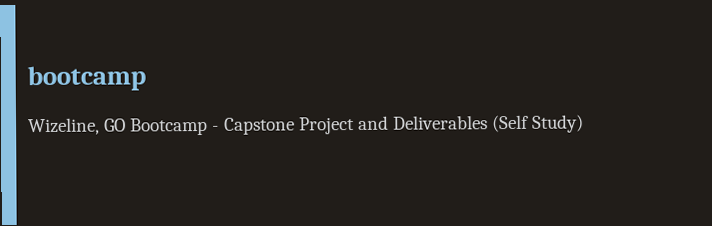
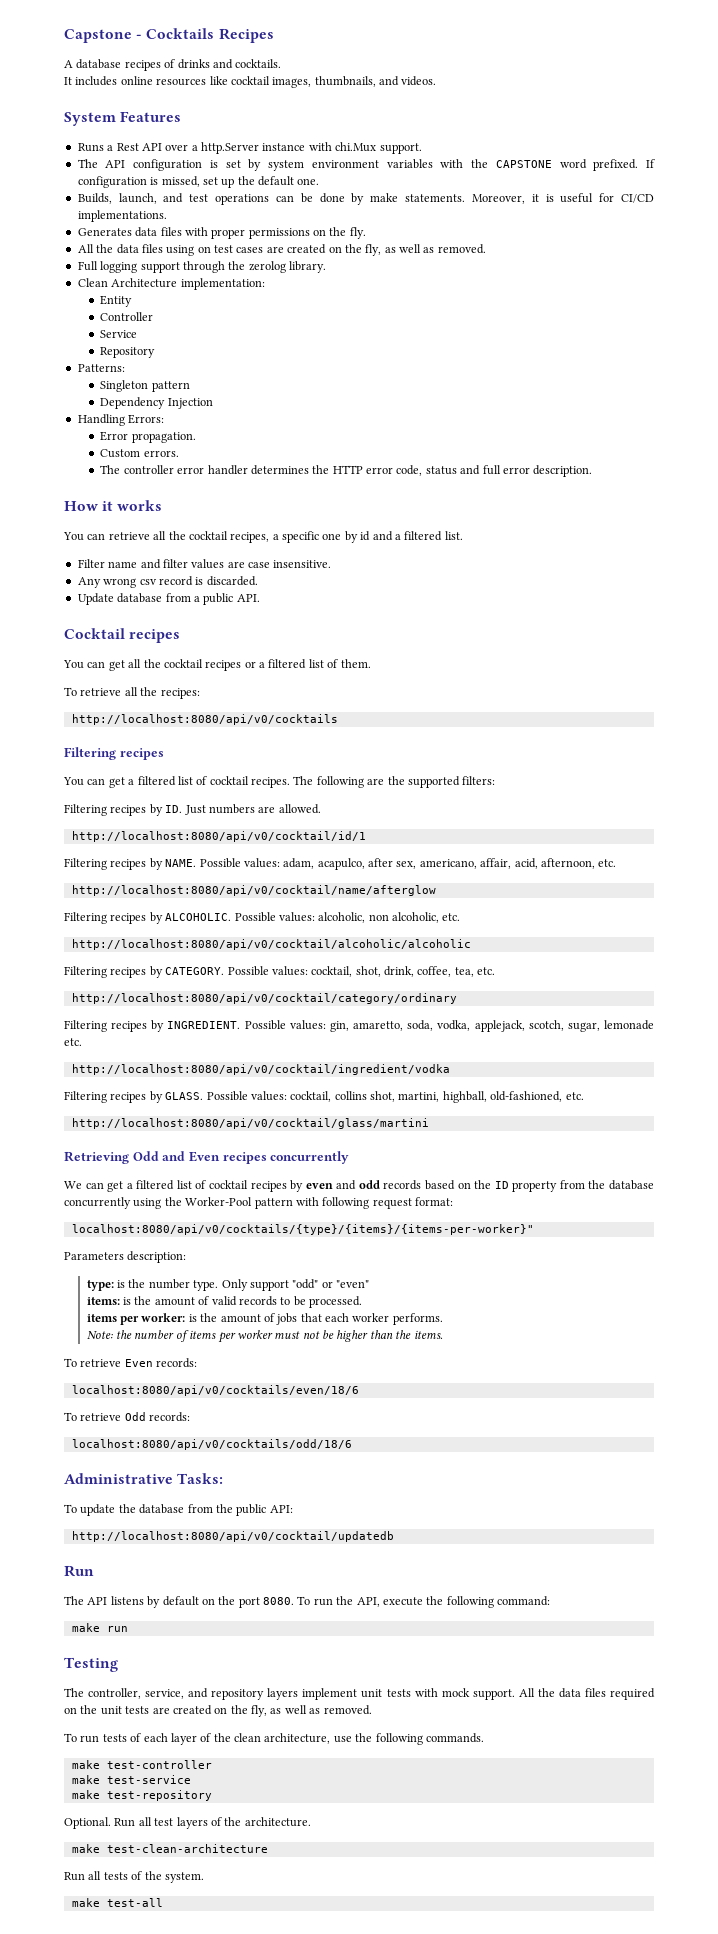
- bootcamp
- Wizeline, GO Bootcamp - Capstone Project and Deliverables (Self Study)
+ Capstone - Cocktails Recipes
+ A database recipes of drinks and cocktails.
+ It includes online resources like cocktail images, thumbnails, and videos.
+ System Features
+ Runs a Rest API over a http.Server instance with chi.Mux support.
+ The API configuration is set by system environment variables with the CAPSTONE word prefixed. If configuration is missed, set up the default one.
+ Builds, launch, and test operations can be done by make statements. Moreover, it is useful for CI/CD implementations.
+ Generates data files with proper permissions on the fly.
+ All the data files using on test cases are created on the fly, as well as removed.
+ Full logging support through the zerolog library.
+ Clean Architecture implementation:
+ Entity
+ Controller
+ Service
+ Repository
+ Patterns:
+ Singleton pattern
+ Dependency Injection
+ Handling Errors:
+ Error propagation.
+ Custom errors.
+ The controller error handler determines the HTTP error code, status and full error description.
+ How it works
+ You can retrieve all the cocktail recipes, a specific one by id and a filtered list.
+ Filter name and filter values are case insensitive.
+ Any wrong csv record is discarded.
+ Update database from a public API.
+ Cocktail recipes
+ You can get all the cocktail recipes or a filtered list of them.
+ To retrieve all the recipes:
+ http://localhost:8080/api/v0/cocktails
+ Filtering recipes
+ You can get a filtered list of cocktail recipes. The following are the supported filters:
+ Filtering recipes by ID. Just numbers are allowed.
+ http://localhost:8080/api/v0/cocktail/id/1
+ Filtering recipes by NAME. Possible values: adam, acapulco, after sex, americano, affair, acid, afternoon, etc.
+ http://localhost:8080/api/v0/cocktail/name/afterglow
+ Filtering recipes by ALCOHOLIC. Possible values: alcoholic, non alcoholic, etc.
+ http://localhost:8080/api/v0/cocktail/alcoholic/alcoholic
+ Filtering recipes by CATEGORY. Possible values: cocktail, shot, drink, coffee, tea, etc.
+ http://localhost:8080/api/v0/cocktail/category/ordinary
+ Filtering recipes by INGREDIENT. Possible values: gin, amaretto, soda, vodka, applejack, scotch, sugar, lemonade etc.
+ http://localhost:8080/api/v0/cocktail/ingredient/vodka
+ Filtering recipes by GLASS. Possible values: cocktail, collins shot, martini, highball, old-fashioned, etc.
+ http://localhost:8080/api/v0/cocktail/glass/martini
+ Retrieving Odd and Even recipes concurrently
+ We can get a filtered list of cocktail recipes by even and odd records based on the ID property from the database concurrently using the Worker-Pool pattern with following request format:
+ localhost:8080/api/v0/cocktails/{type}/{items}/{items-per-worker}"
+ Parameters description:
+ type: is the number type. Only support "odd" or "even"
+ items: is the amount of valid records to be processed.
+ items per worker: is the amount of jobs that each worker performs.
+ Note: the number of items per worker must not be higher than the items.
+ To retrieve Even records:
+ localhost:8080/api/v0/cocktails/even/18/6
+ To retrieve Odd records:
+ localhost:8080/api/v0/cocktails/odd/18/6
+ Administrative Tasks:
+ To update the database from the public API:
+ http://localhost:8080/api/v0/cocktail/updatedb
+ Run
+ The API listens by default on the port 8080. To run the API, execute the following command:
+ make run
+ Testing
+ The controller, service, and repository layers implement unit tests with mock support. All the data files required on the unit tests are created on the fly, as well as removed.
+ To run tests of each layer of the clean architecture, use the following commands.
+ make test-controller
+ make test-service
+ make test-repository
+ Optional. Run all test layers of the architecture.
+ make test-clean-architecture
+ Run all tests of the system.
+ make test-all

